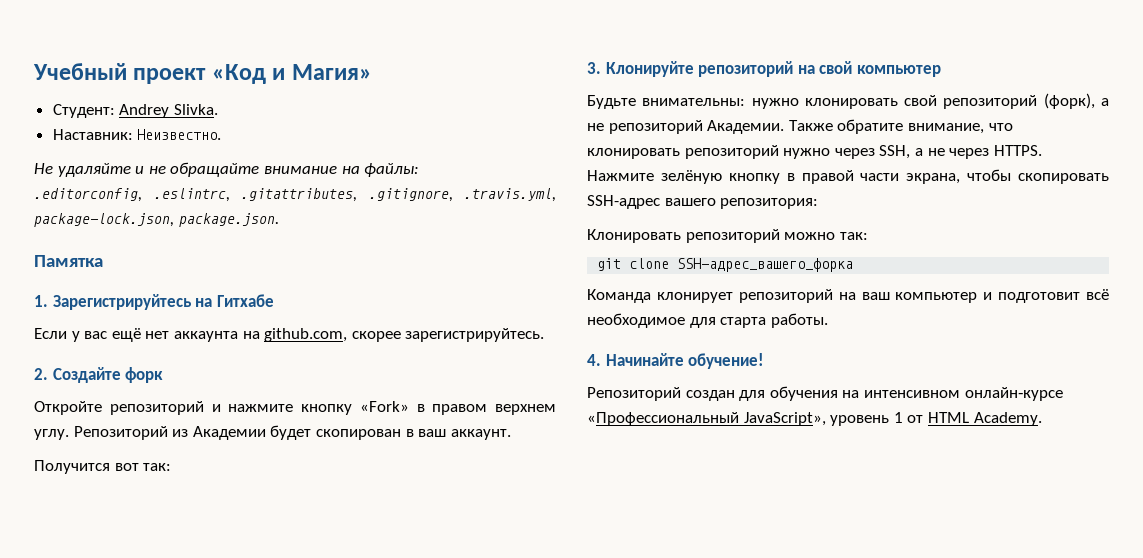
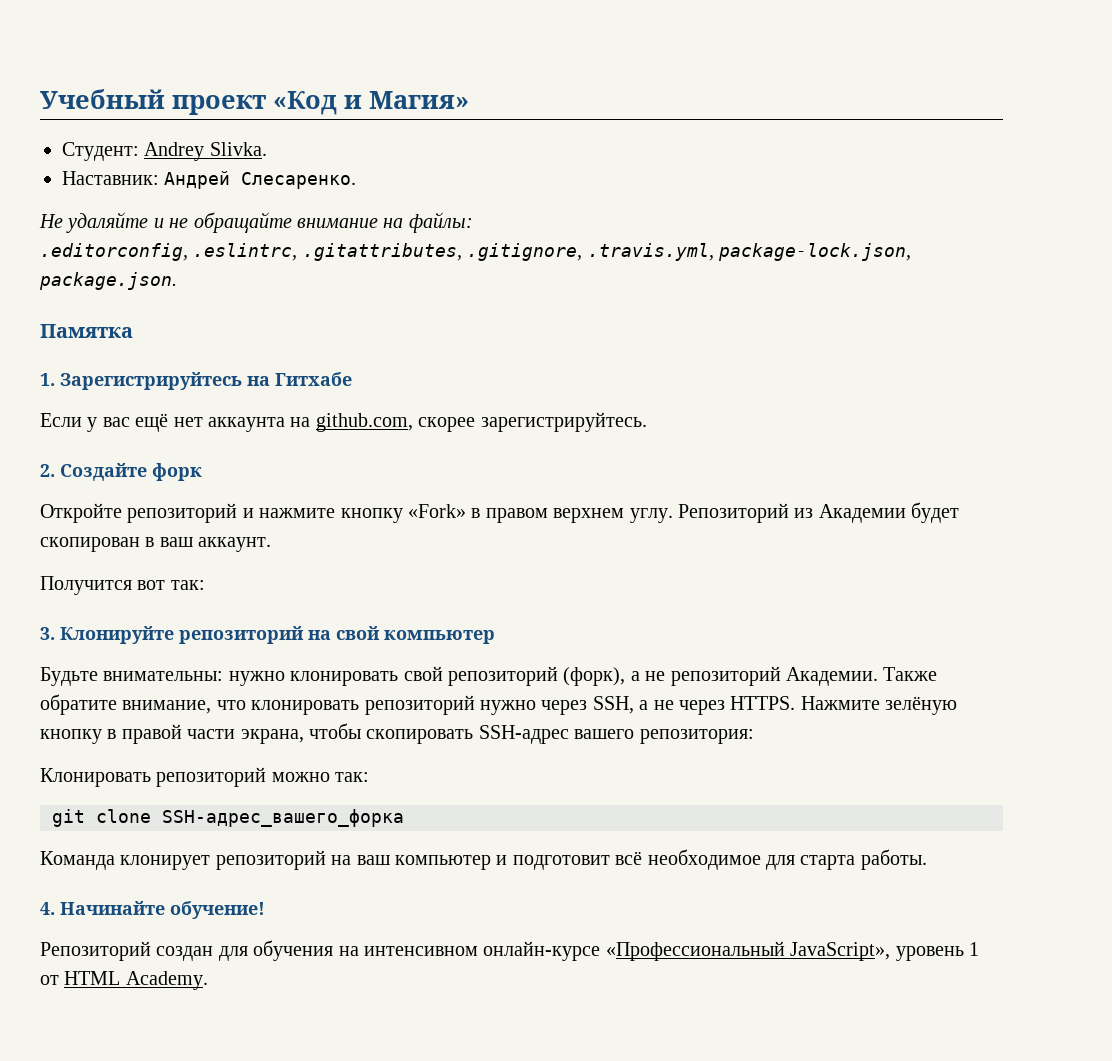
- Наставник: Неизвестно.
+ Наставник: Андрей Слесаренко.

